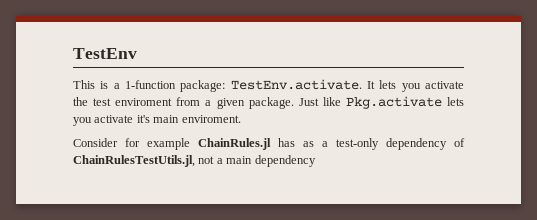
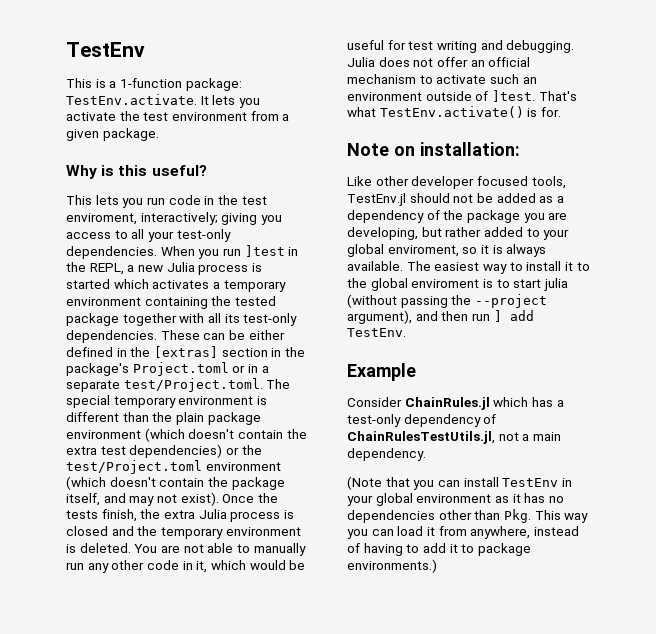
- This is a 1-function package: TestEnv.activate. It lets you activate the test enviroment from a given package. Just like Pkg.activate lets you activate it's main enviroment.
- Consider for example ChainRules.jl has as a test-only dependency of ChainRulesTestUtils.jl, not a main dependency
+ This is a 1-function package: TestEnv.activate. It lets you activate the test environment from a given package.
+ Why is this useful?
+ This lets you run code in the test enviroment, interactively; giving you access to all your test-only dependencies. When you run ]test in the REPL, a new Julia process is started which activates a temporary environment containing the tested package together with all its test-only dependencies. These can be either defined in the [extras] section in the package's Project.toml or in a separate test/Project.toml. The special temporary environment is different than the plain package environment (which doesn't contain the extra test dependencies) or the test/Project.toml environment (which doesn't contain the package itself, and may not exist). Once the tests finish, the extra Julia process is closed and the temporary environment is deleted. You are not able to manually run any other code in it, which would be useful for test writing and debugging. Julia does not offer an official mechanism to activate such an environment outside of ]test. That's what TestEnv.activate() is for.
+ Note on installation:
+ Like other developer focused tools, TestEnv.jl should not be added as a dependency of the package you are developing, but rather added to your global enviroment, so it is always available. The easiest way to install it to the global enviroment is to start julia (without passing the --project argument), and then run ] add TestEnv.
+ Example
+ Consider ChainRules.jl which has a test-only dependency of ChainRulesTestUtils.jl, not a main dependency.
+ (Note that you can install TestEnv in your global environment as it has no dependencies other than Pkg. This way you can load it from anywhere, instead of having to add it to package environments.)

